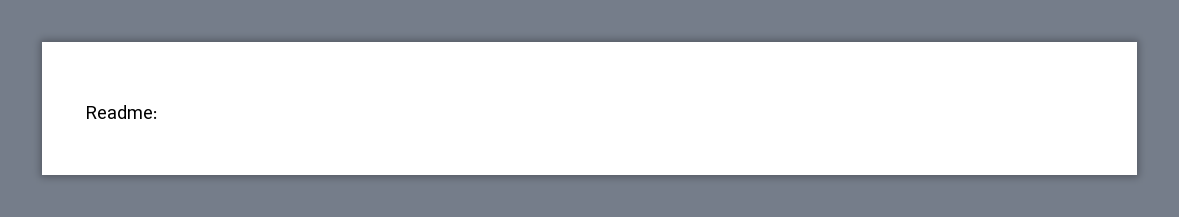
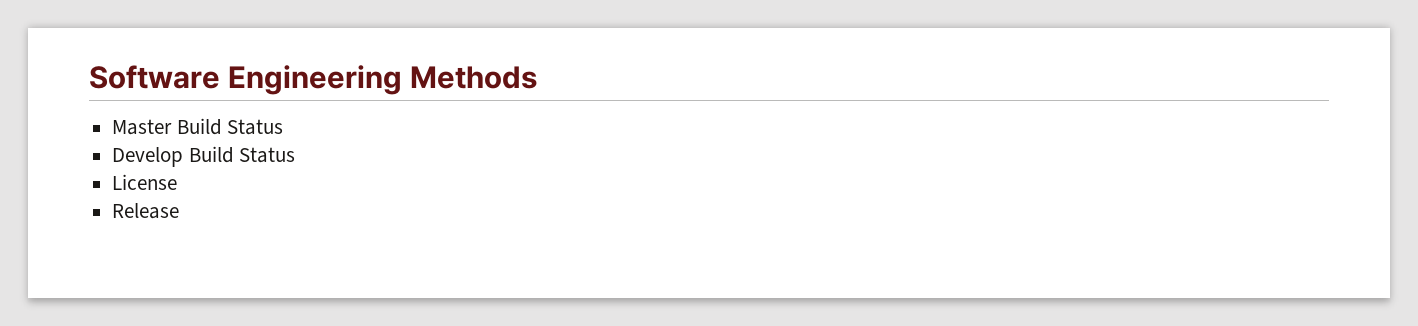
- Readme:
+ Software Engineering Methods
+ Master Build Status
+ Develop Build Status
+ License
+ Release

